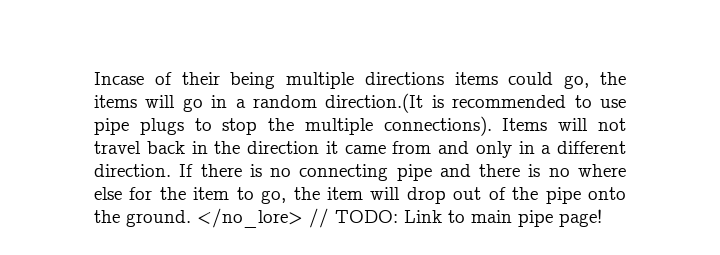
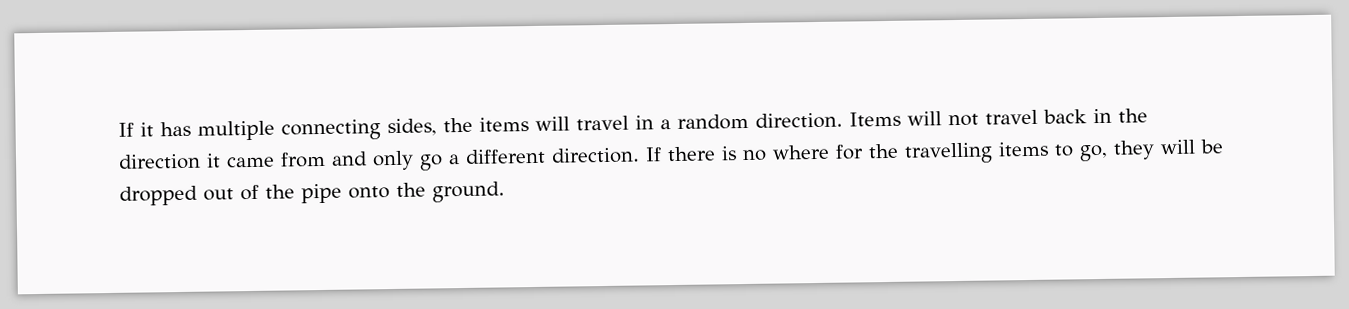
- Incase of their being multiple directions items could go, the items will go in a random direction.(It is recommended to use pipe plugs to stop the multiple connections).
+ If it has multiple connecting sides, the items will travel in a random direction.
- Items will not travel back in the direction it came from and only in a different direction.
+ Items will not travel back in the direction it came from and only go a different direction.
- If there is no connecting pipe and there is no where else for the item to go, the item will drop out of the pipe onto the ground. </no_lore> // TODO: Link to main pipe page!
+ If there is no where for the travelling items to go, they will be dropped out of the pipe onto the ground.

